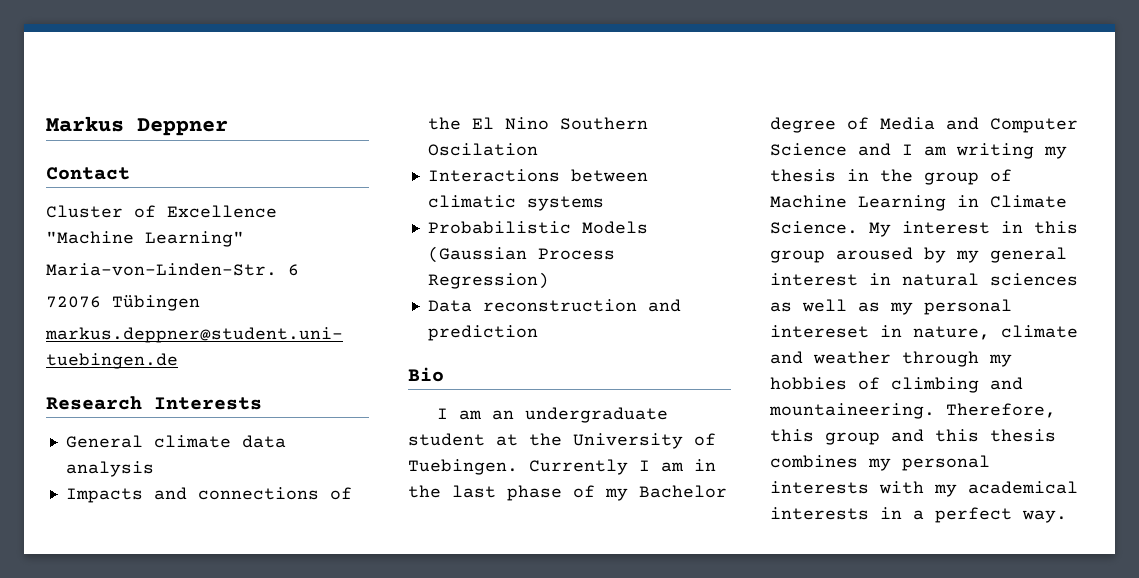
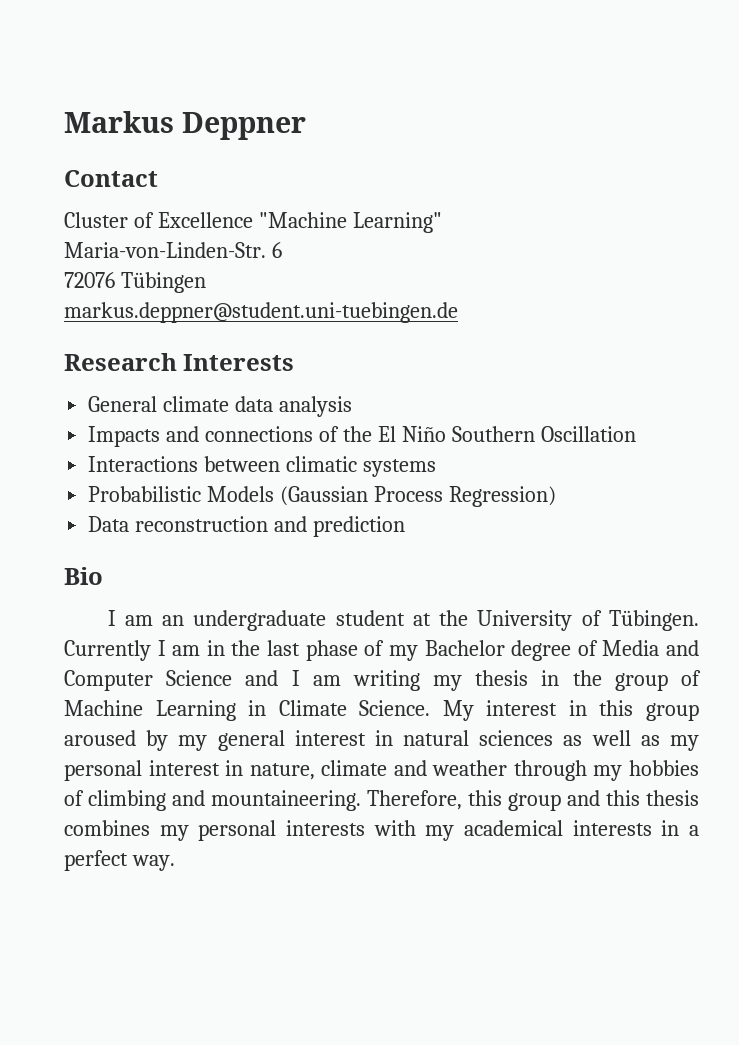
- Impacts and connections of the El Nino Southern Oscilation
+ Impacts and connections of the El Niño Southern Oscillation
- I am an undergraduate student at the University of Tuebingen.
+ I am an undergraduate student at the University of Tübingen.
- My interest in this group aroused by my general interest in natural sciences as well as my personal intereset in nature, climate and weather through my hobbies of climbing and mountaineering.
+ My interest in this group aroused by my general interest in natural sciences as well as my personal interest in nature, climate and weather through my hobbies of climbing and mountaineering.

